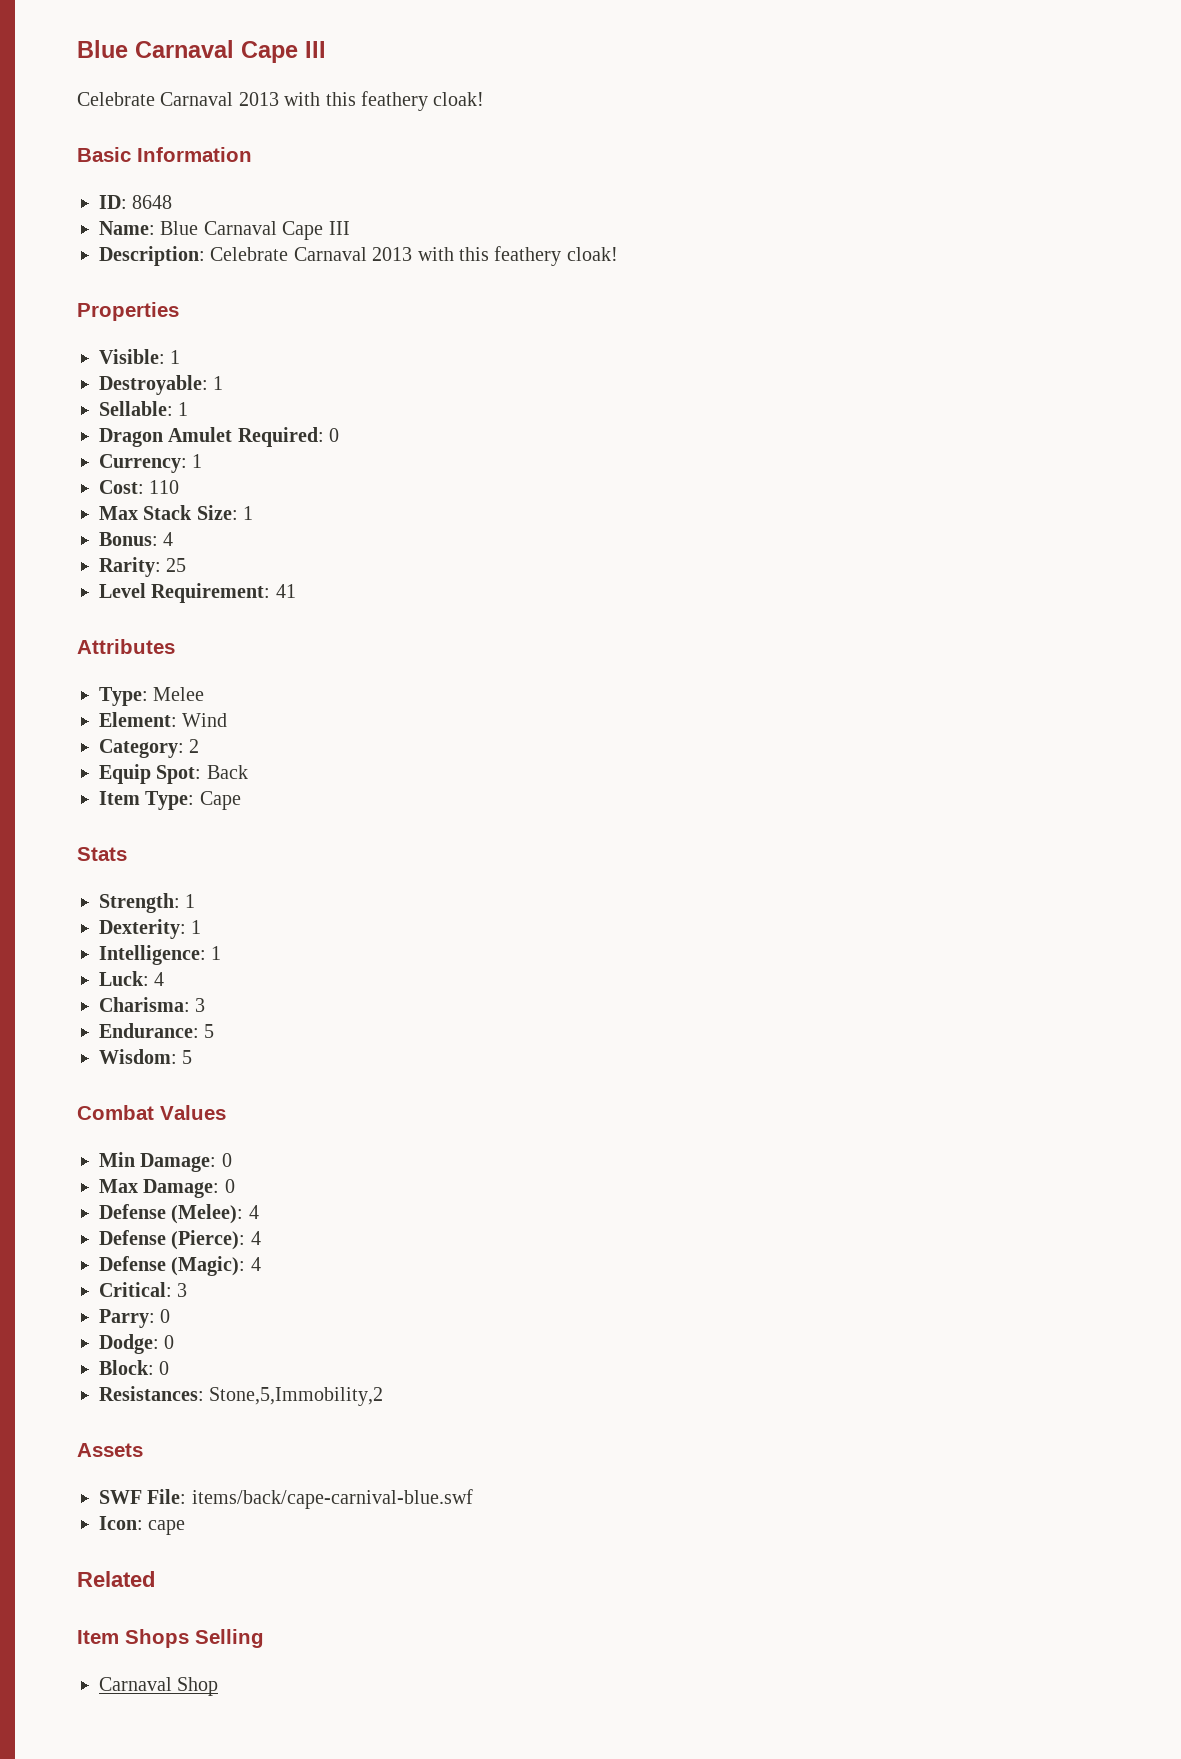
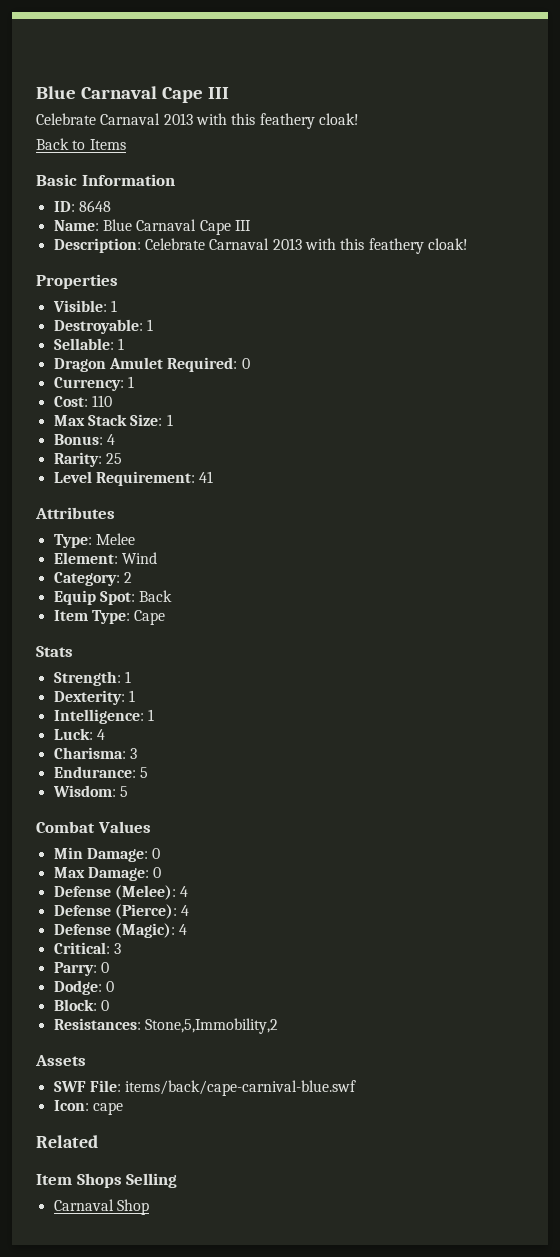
+ Back to Items

